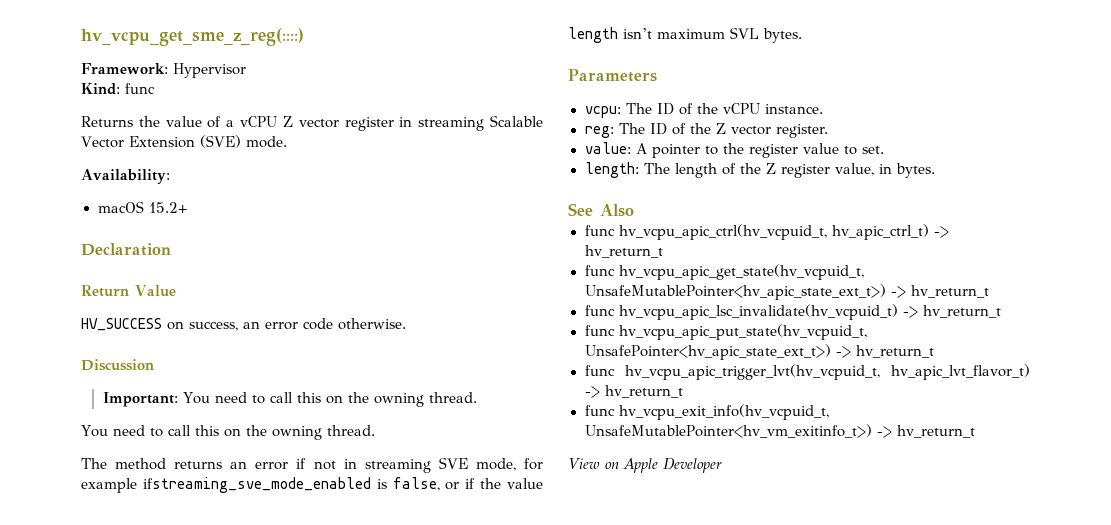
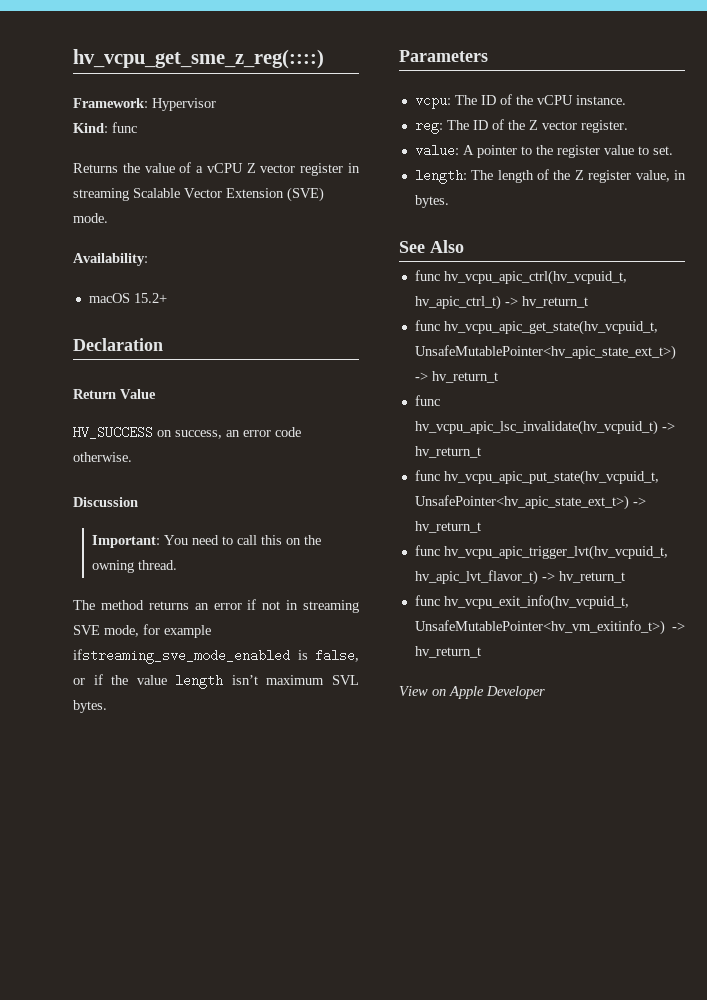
  Important: You need to call this on the owning thread.
- You need to call this on the owning thread.

